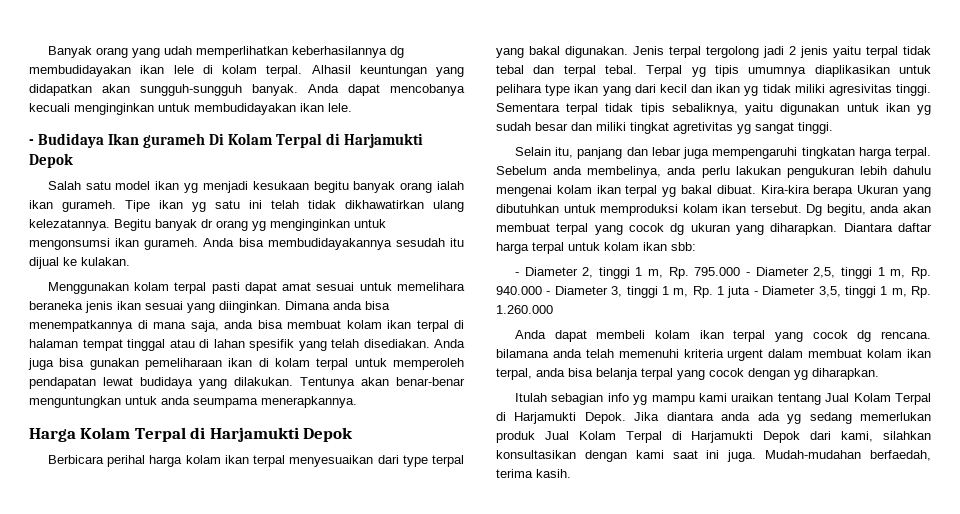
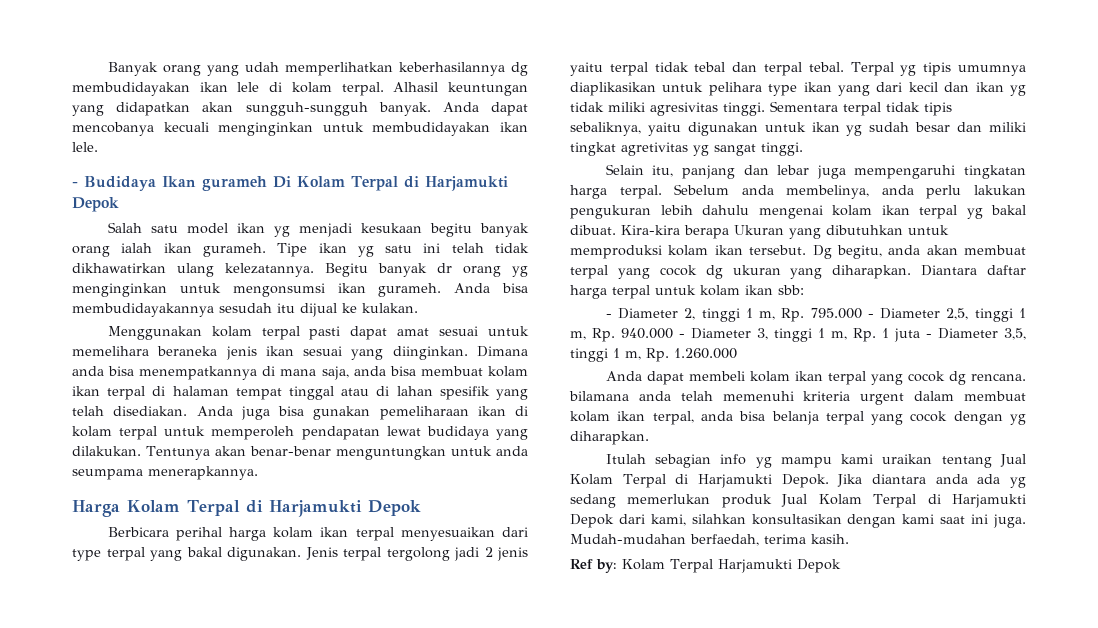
+ Ref by: Kolam Terpal Harjamukti Depok

